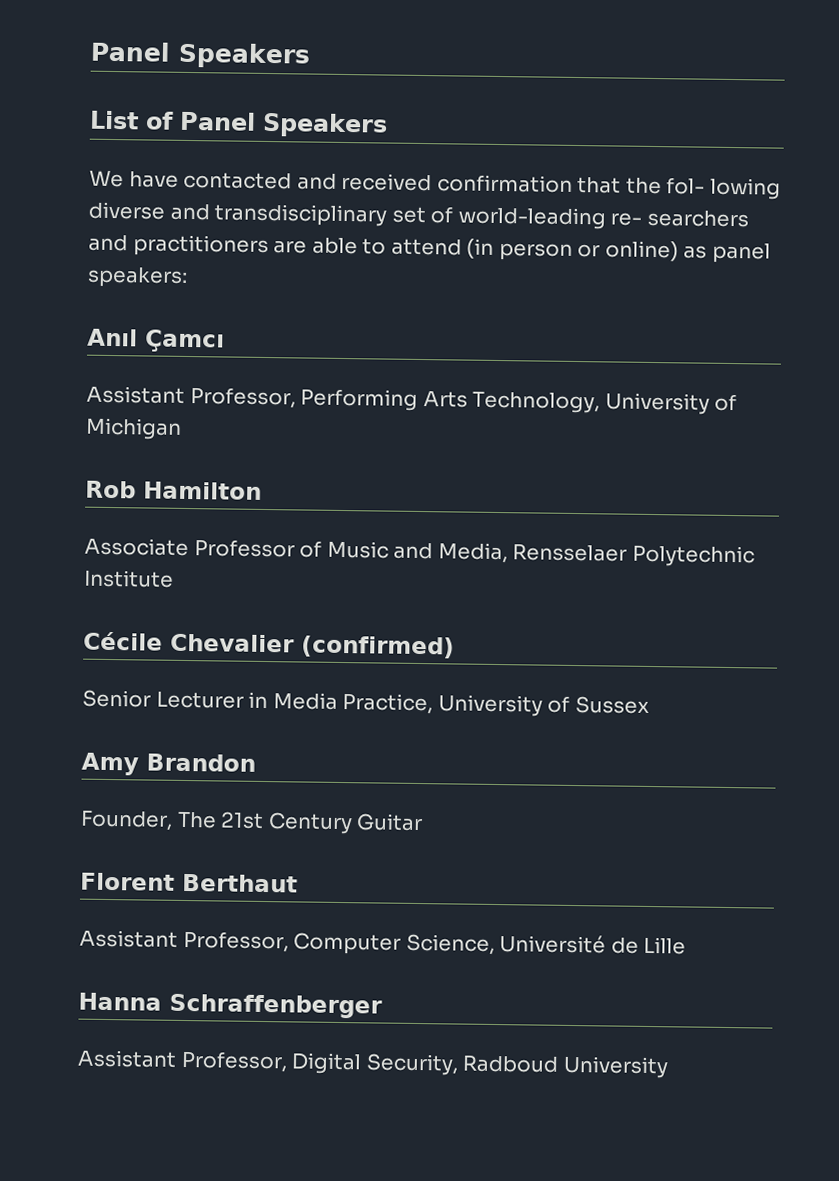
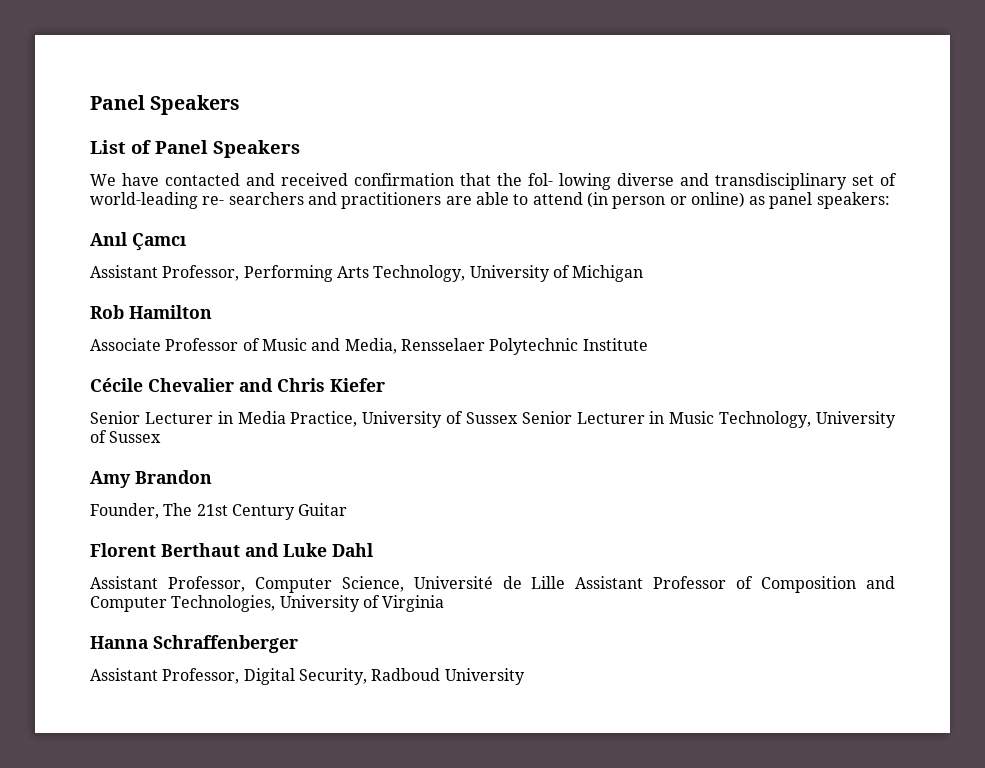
- Cécile Chevalier (confirmed)
+ Cécile Chevalier and Chris Kiefer
- Senior Lecturer in Media Practice, University of Sussex
+ Senior Lecturer in Media Practice, University of Sussex Senior Lecturer in Music Technology, University of Sussex
- Florent Berthaut
+ Florent Berthaut and Luke Dahl
- Assistant Professor, Computer Science, Université de Lille
+ Assistant Professor, Computer Science, Université de Lille Assistant Professor of Composition and Computer Technologies, University of Virginia

